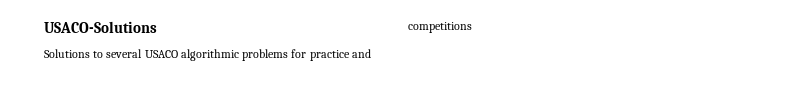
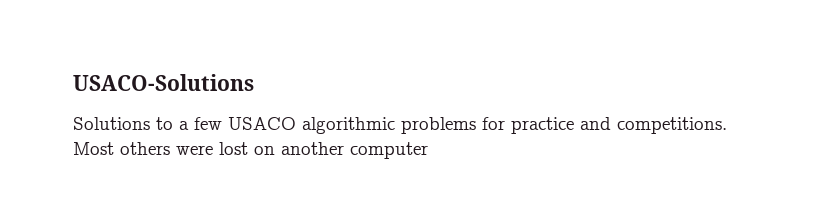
- Solutions to several USACO algorithmic problems for practice and competitions
+ Solutions to a few USACO algorithmic problems for practice and competitions. Most others were lost on another computer

